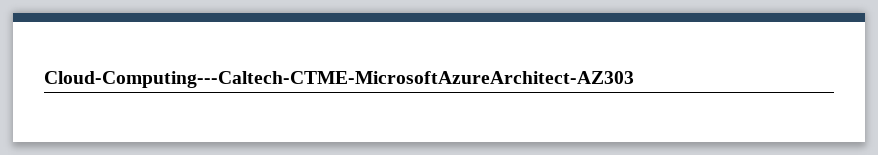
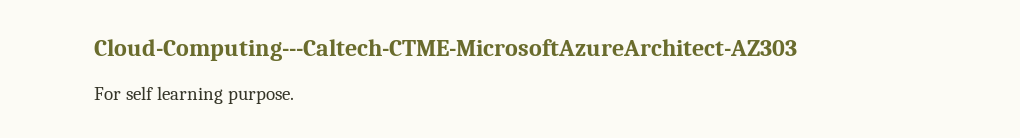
+ For self learning purpose.

